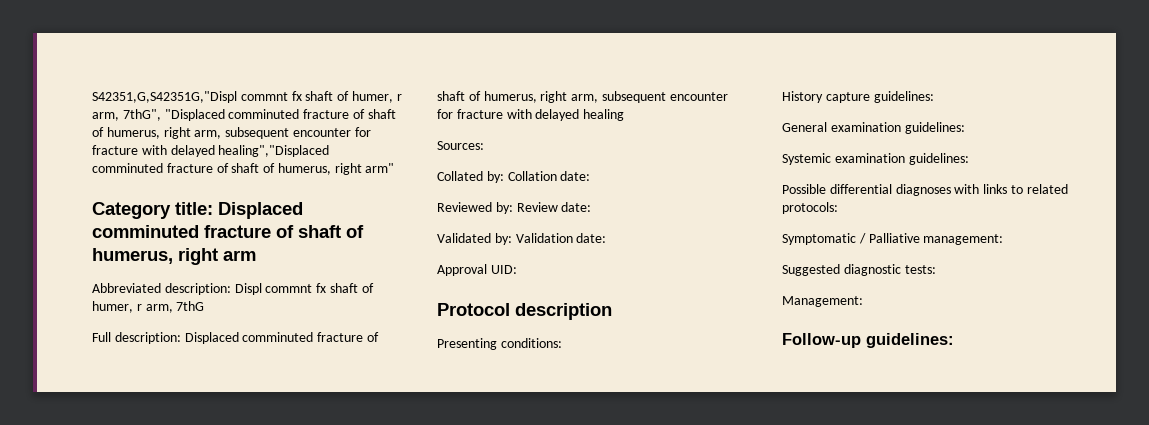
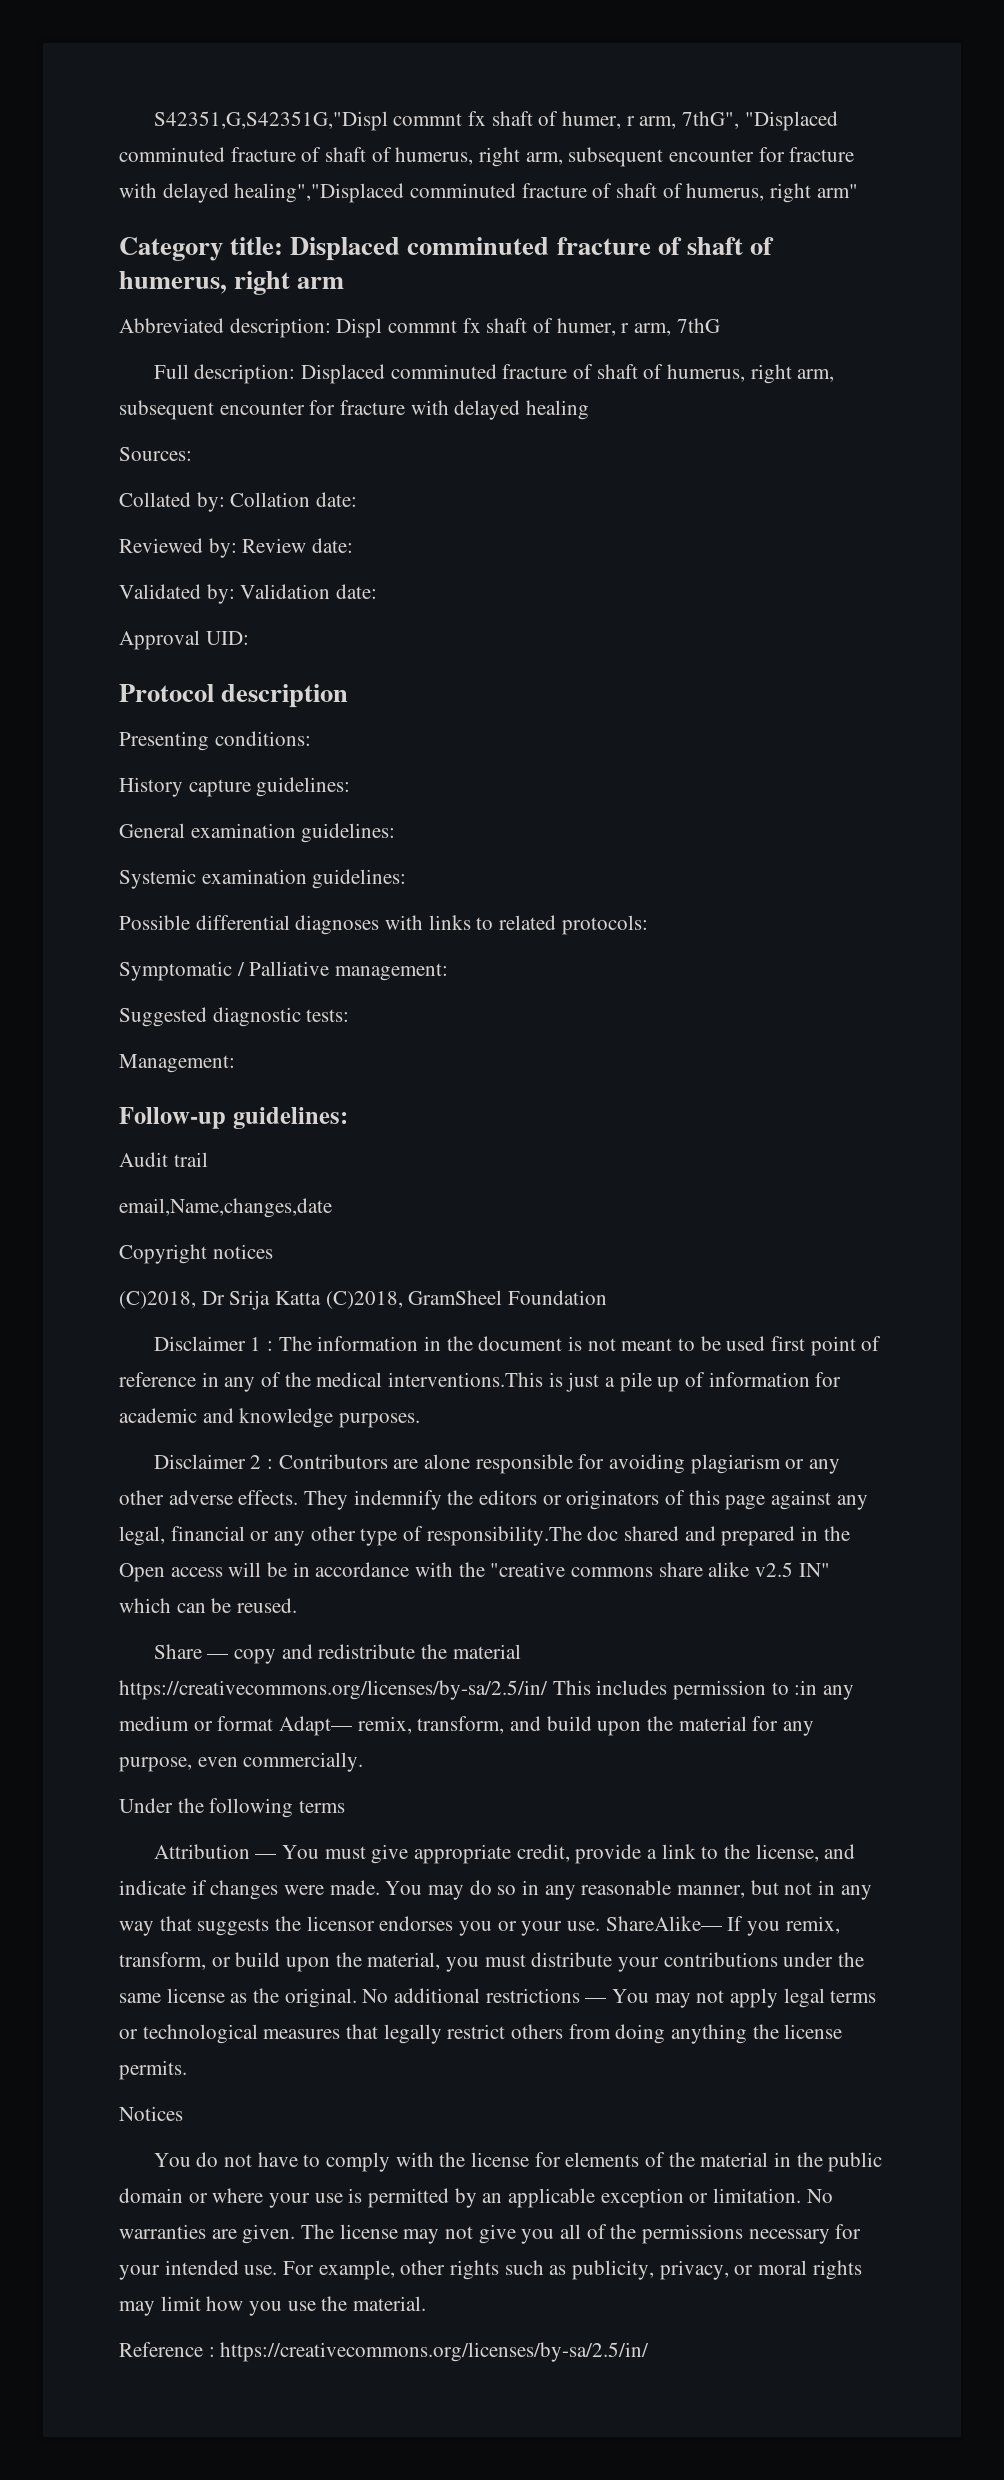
+ Audit trail
+ email,Name,changes,date
+ Copyright notices
+ (C)2018, Dr Srija Katta (C)2018, GramSheel Foundation
+ Disclaimer 1 : The information in the document is not meant to be used first point of reference in any of the medical interventions.This is just a pile up of information for academic and knowledge purposes.
+ Disclaimer 2 : Contributors are alone responsible for avoiding plagiarism or any other adverse effects. They indemnify the editors or originators of this page against any legal, financial or any other type of responsibility.The doc shared and prepared in the Open access will be in accordance with the "creative commons share alike v2.5 IN" which can be reused.
+ Share — copy and redistribute the material https://creativecommons.org/licenses/by-sa/2.5/in/ This includes permission to :in any medium or format Adapt— remix, transform, and build upon the material for any purpose, even commercially.
+ Under the following terms
+ Attribution — You must give appropriate credit, provide a link to the license, and indicate if changes were made. You may do so in any reasonable manner, but not in any way that suggests the licensor endorses you or your use. ShareAlike— If you remix, transform, or build upon the material, you must distribute your contributions under the same license as the original. No additional restrictions — You may not apply legal terms or technological measures that legally restrict others from doing anything the license permits.
+ Notices
+ You do not have to comply with the license for elements of the material in the public domain or where your use is permitted by an applicable exception or limitation. No warranties are given. The license may not give you all of the permissions necessary for your intended use. For example, other rights such as publicity, privacy, or moral rights may limit how you use the material.
+ Reference : https://creativecommons.org/licenses/by-sa/2.5/in/

